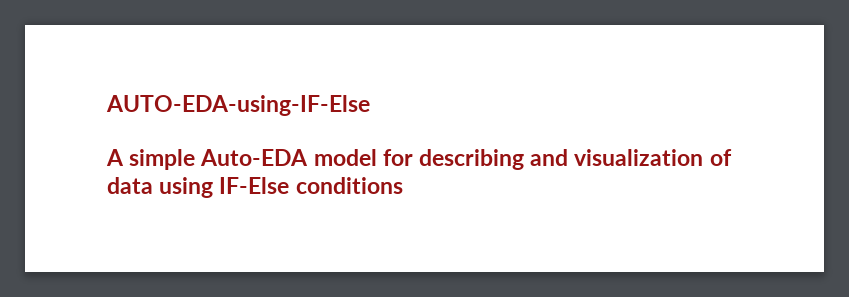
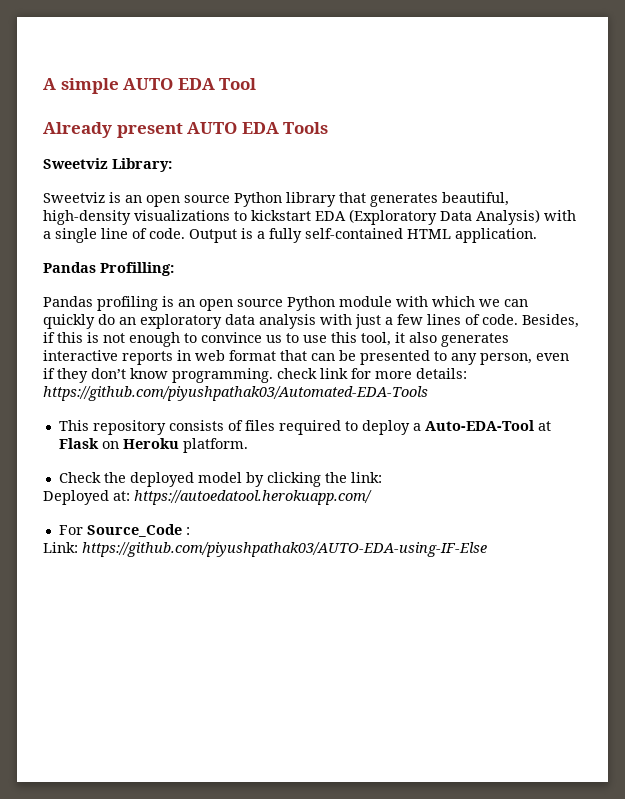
- AUTO-EDA-using-IF-Else
- A simple Auto-EDA model for describing and visualization of data using IF-Else conditions
+ A simple AUTO EDA Tool
+ Already present AUTO EDA Tools
+ Sweetviz Library:
+ Sweetviz is an open source Python library that generates beautiful, high-density visualizations to kickstart EDA (Exploratory Data Analysis) with a single line of code. Output is a fully self-contained HTML application.
+ Pandas Profilling:
+ Pandas profiling is an open source Python module with which we can quickly do an exploratory data analysis with just a few lines of code. Besides, if this is not enough to convince us to use this tool, it also generates interactive reports in web format that can be presented to any person, even if they don’t know programming. check link for more details: https://github.com/piyushpathak03/Automated-EDA-Tools
+ This repository consists of files required to deploy a Auto-EDA-Tool at Flask on Heroku platform.
+ Check the deployed model by clicking the link:
+ Deployed at: https://autoedatool.herokuapp.com/
+ For Source_Code :
+ Link: https://github.com/piyushpathak03/AUTO-EDA-using-IF-Else

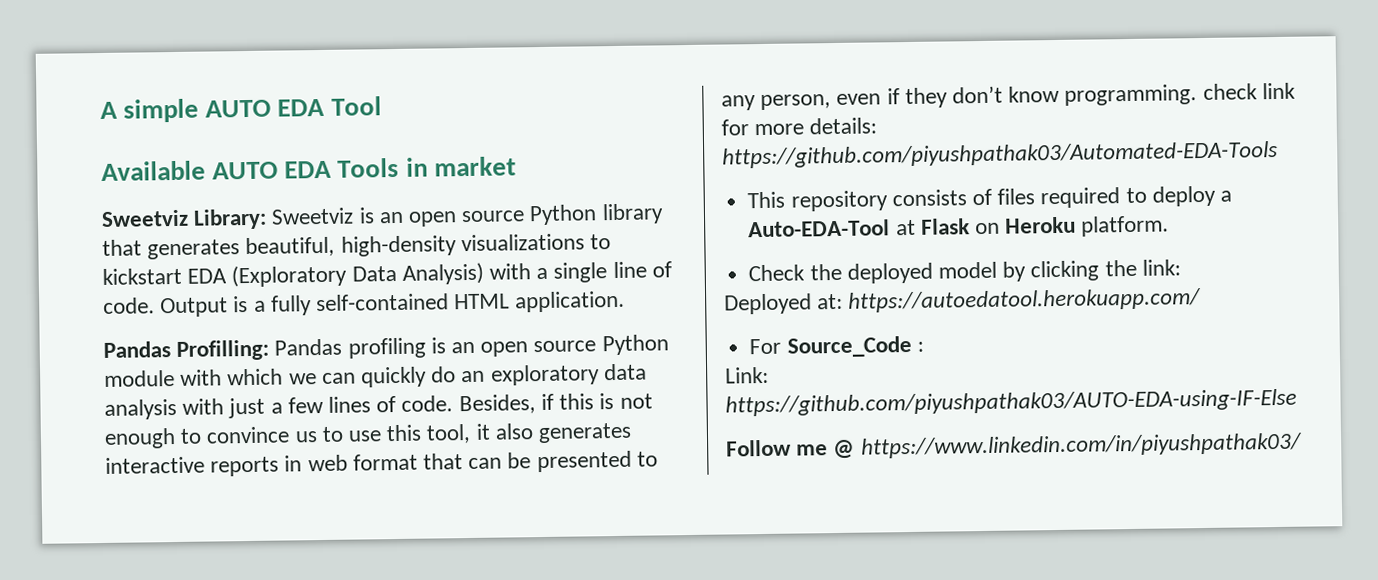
- Already present AUTO EDA Tools
+ Available AUTO EDA Tools in market
- Sweetviz Library:
- Sweetviz is an open source Python library that generates beautiful, high-density visualizations to kickstart EDA (Exploratory Data Analysis) with a single line of code.
+ Sweetviz Library: Sweetviz is an open source Python library that generates beautiful, high-density visualizations to kickstart EDA (Exploratory Data Analysis) with a single line of code.
- Pandas Profilling:
- Pandas profiling is an open source Python module with which we can quickly do an exploratory data analysis with just a few lines of code.
+ Pandas Profilling: Pandas profiling is an open source Python module with which we can quickly do an exploratory data analysis with just a few lines of code.
+ Follow me @ https://www.linkedin.com/in/piyushpathak03/

